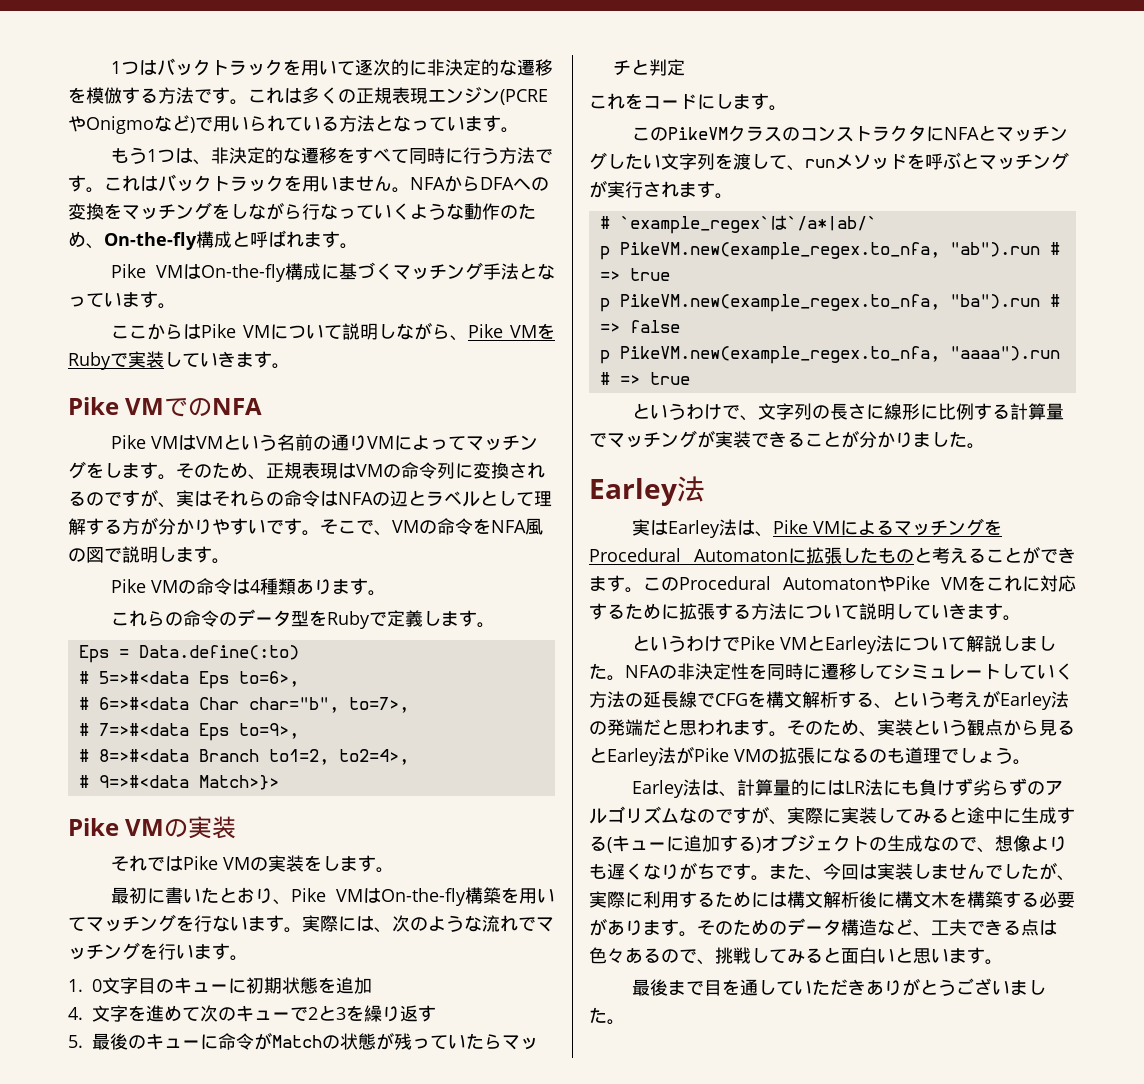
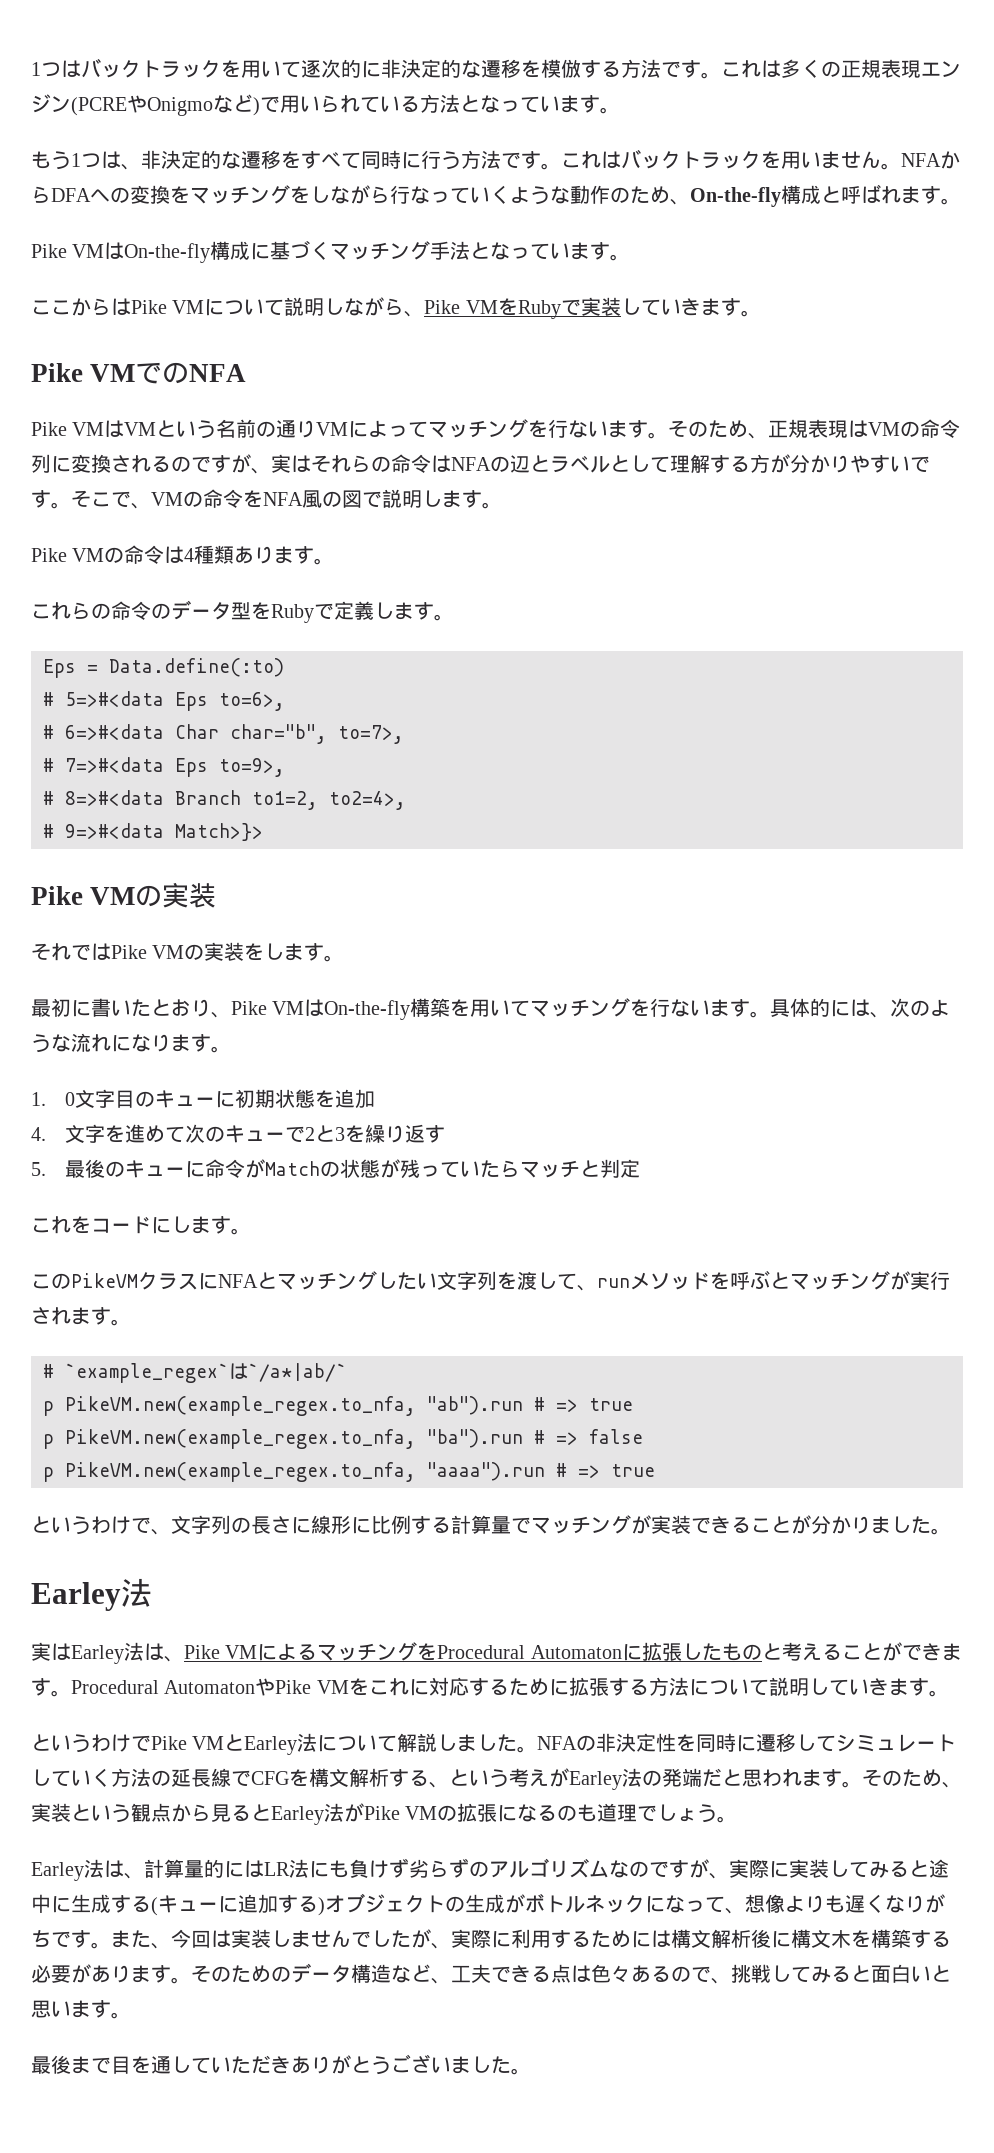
- Pike VMはVMという名前の通りVMによってマッチングをします。
+ Pike VMはVMという名前の通りVMによってマッチングを行ないます。
- 実際には、次のような流れでマッチングを行います。
+ 具体的には、次のような流れになります。
- このPikeVMクラスのコンストラクタにNFAとマッチングしたい文字列を渡して、runメソッドを呼ぶとマッチングが実行されます。
+ このPikeVMクラスにNFAとマッチングしたい文字列を渡して、runメソッドを呼ぶとマッチングが実行されます。
- このProcedural AutomatonやPike VMをこれに対応するために拡張する方法について説明していきます。
+ Procedural AutomatonやPike VMをこれに対応するために拡張する方法について説明していきます。
- Earley法は、計算量的にはLR法にも負けず劣らずのアルゴリズムなのですが、実際に実装してみると途中に生成する(キューに追加する)オブジェクトの生成なので、想像よりも遅くなりがちです。
+ Earley法は、計算量的にはLR法にも負けず劣らずのアルゴリズムなのですが、実際に実装してみると途中に生成する(キューに追加する)オブジェクトの生成がボトルネックになって、想像よりも遅くなりがちです。

